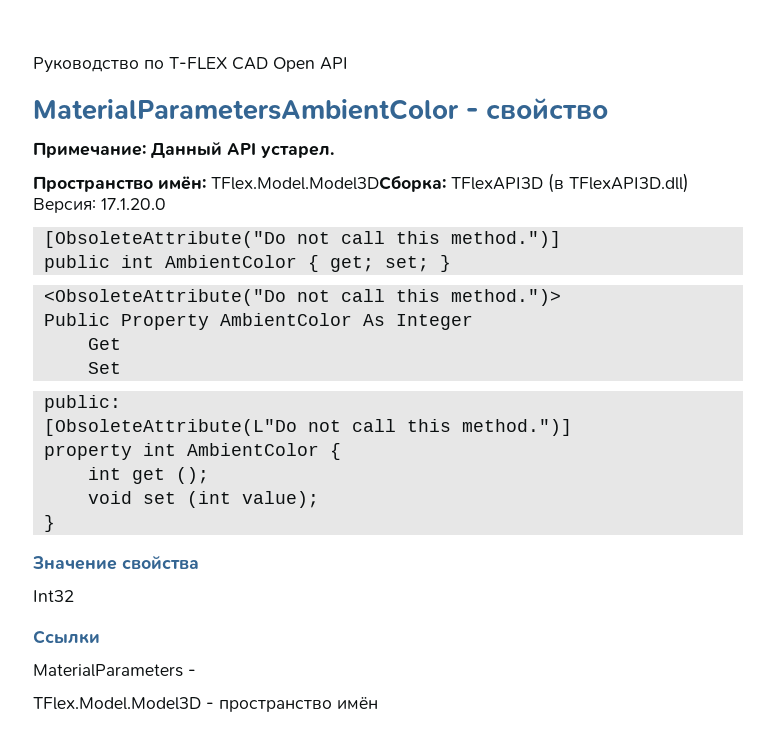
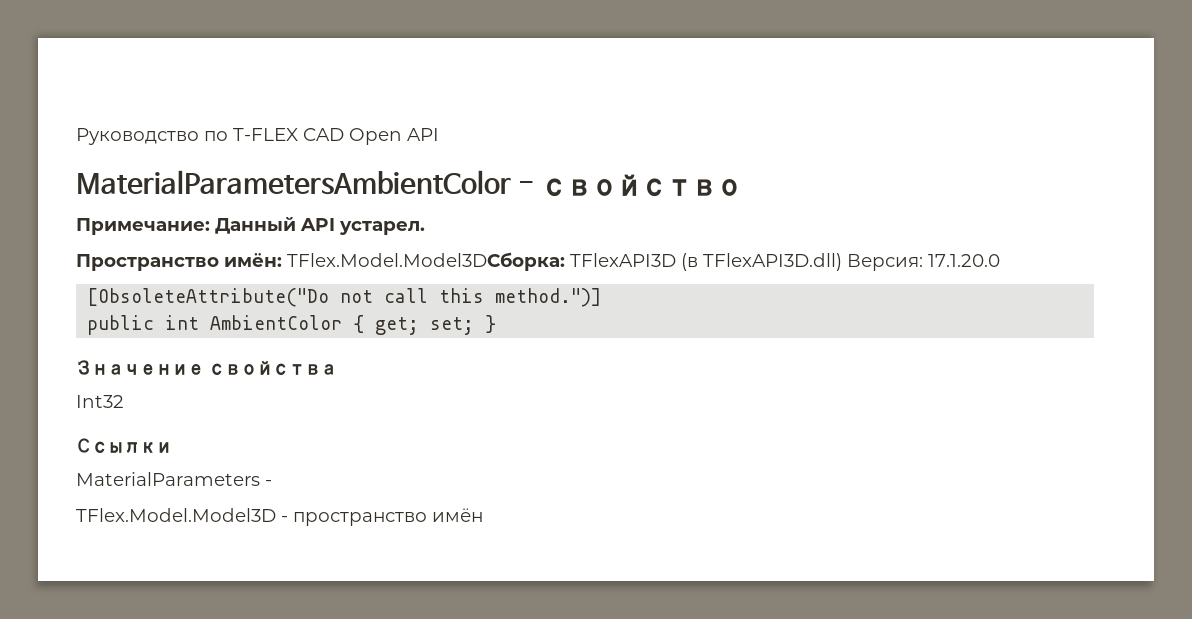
- <ObsoleteAttribute("Do not call this method.")>
- Public Property AmbientColor As Integer
- Get
- Set
- public:
- [ObsoleteAttribute(L"Do not call this method.")]
- property int AmbientColor {
- int get ();
- void set (int value);
- }

